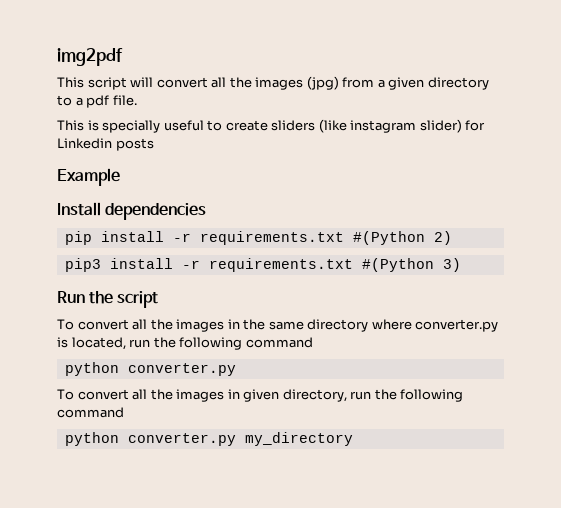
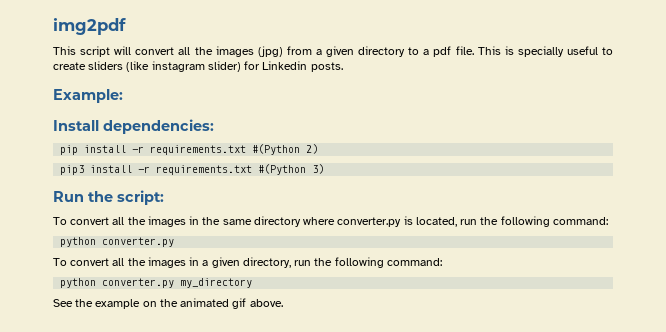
- This script will convert all the images (jpg) from a given directory to a pdf file.
- This is specially useful to create sliders (like instagram slider) for Linkedin posts
- Example
+ This script will convert all the images (jpg) from a given directory to a pdf file. This is specially useful to create sliders (like instagram slider) for Linkedin posts.
+ Example:
- Install dependencies
+ Install dependencies:
- Run the script
+ Run the script:
- To convert all the images in the same directory where converter.py is located, run the following command
+ To convert all the images in the same directory where converter.py is located, run the following command:
- To convert all the images in given directory, run the following command
+ To convert all the images in a given directory, run the following command:
+ See the example on the animated gif above.

